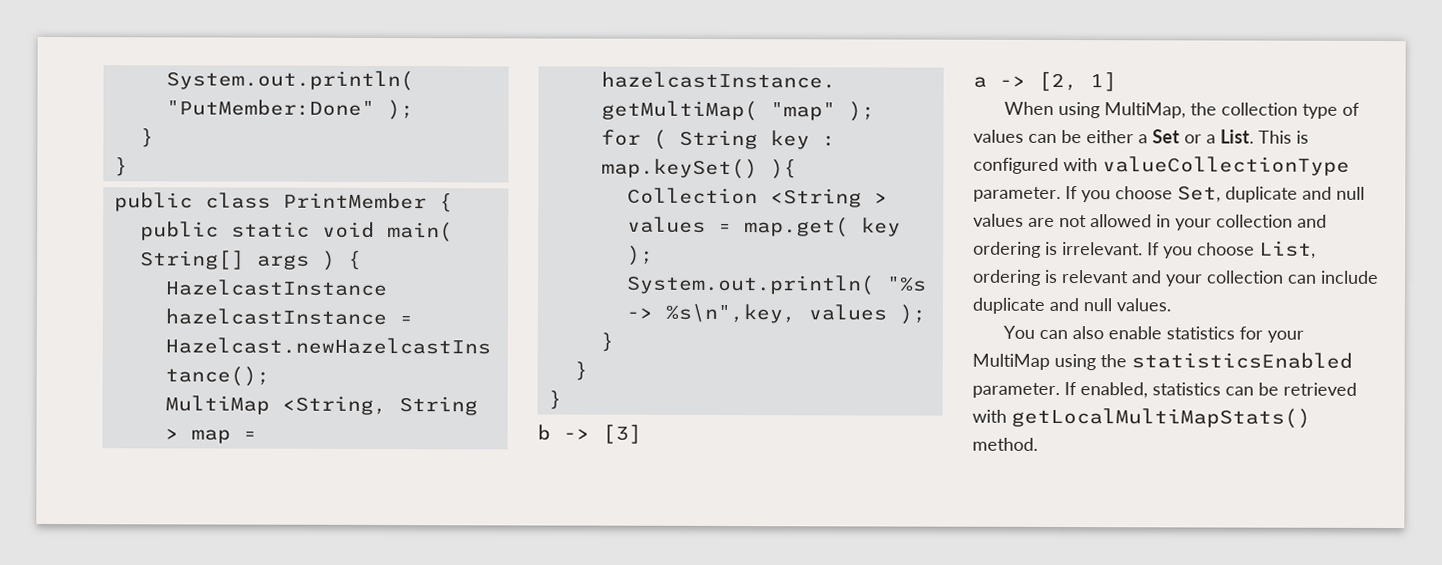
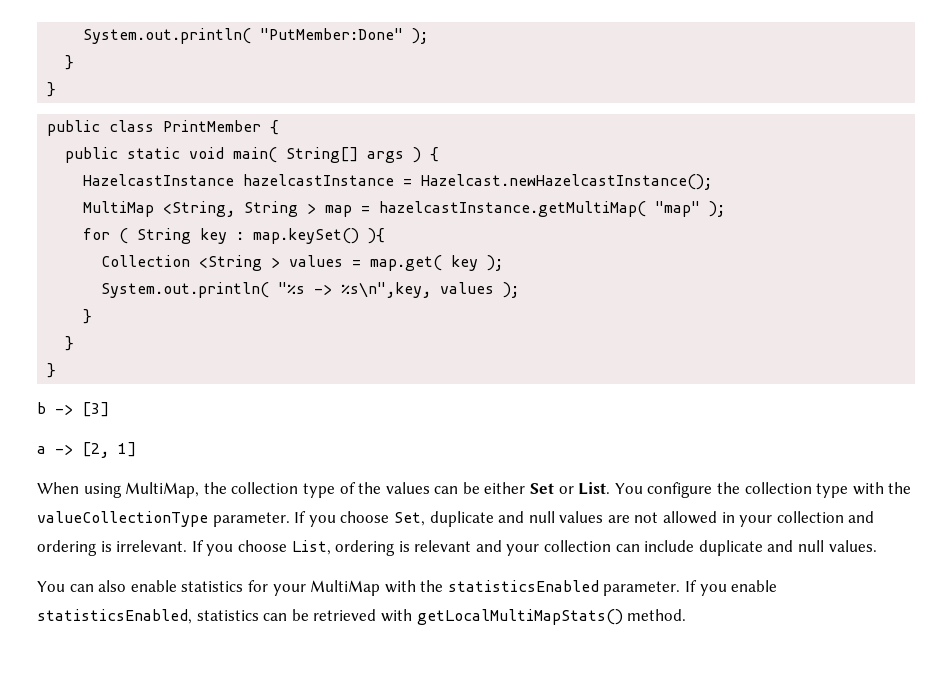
- When using MultiMap, the collection type of values can be either a Set or a List. This is configured with valueCollectionType parameter.
+ When using MultiMap, the collection type of the values can be either Set or List. You configure the collection type with the valueCollectionType parameter.
- You can also enable statistics for your MultiMap using the statisticsEnabled parameter.
+ You can also enable statistics for your MultiMap with the statisticsEnabled parameter.
- If enabled, statistics can be retrieved with getLocalMultiMapStats() method.
+ If you enable statisticsEnabled, statistics can be retrieved with getLocalMultiMapStats() method.

